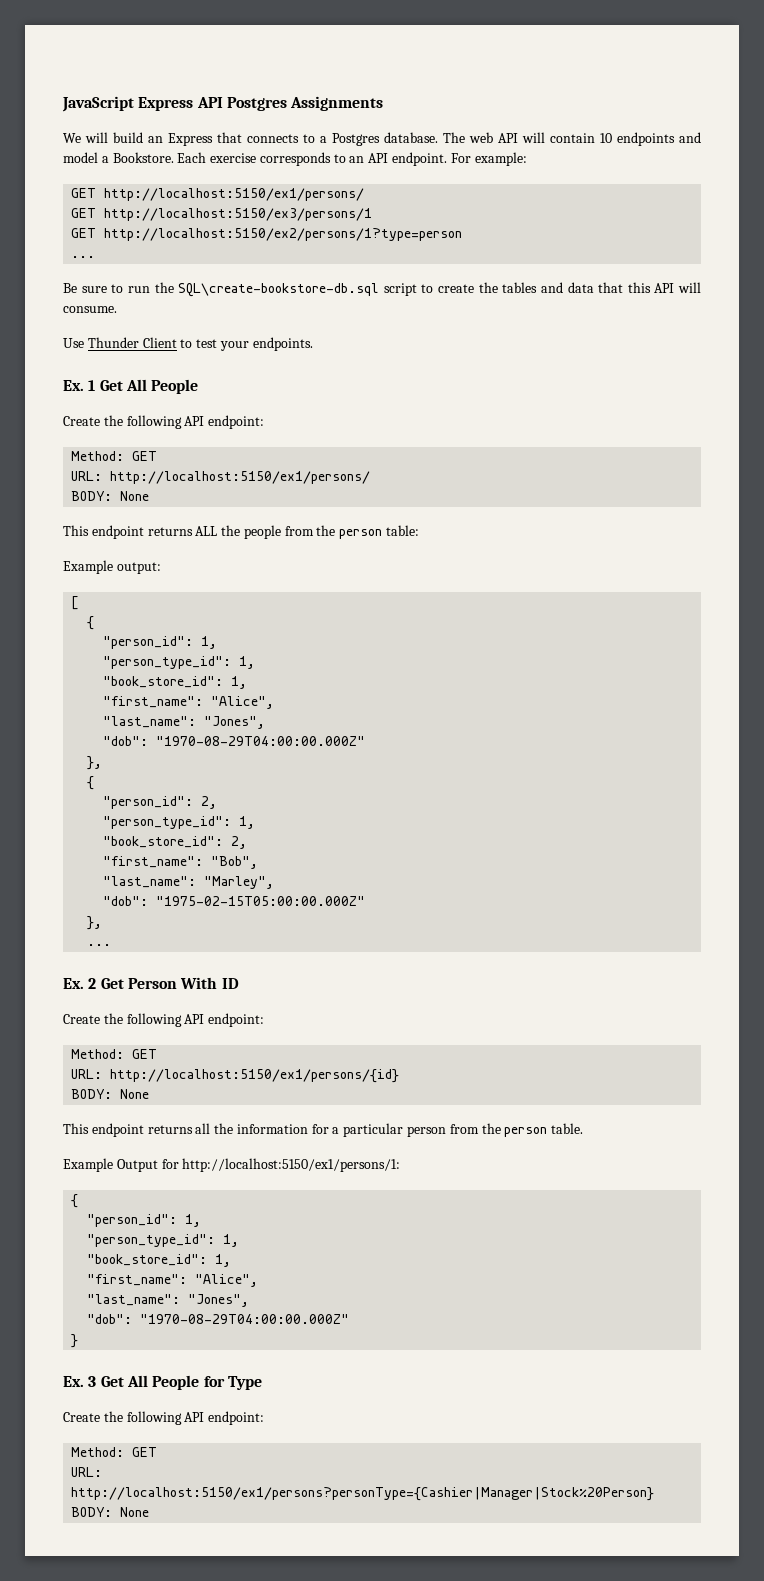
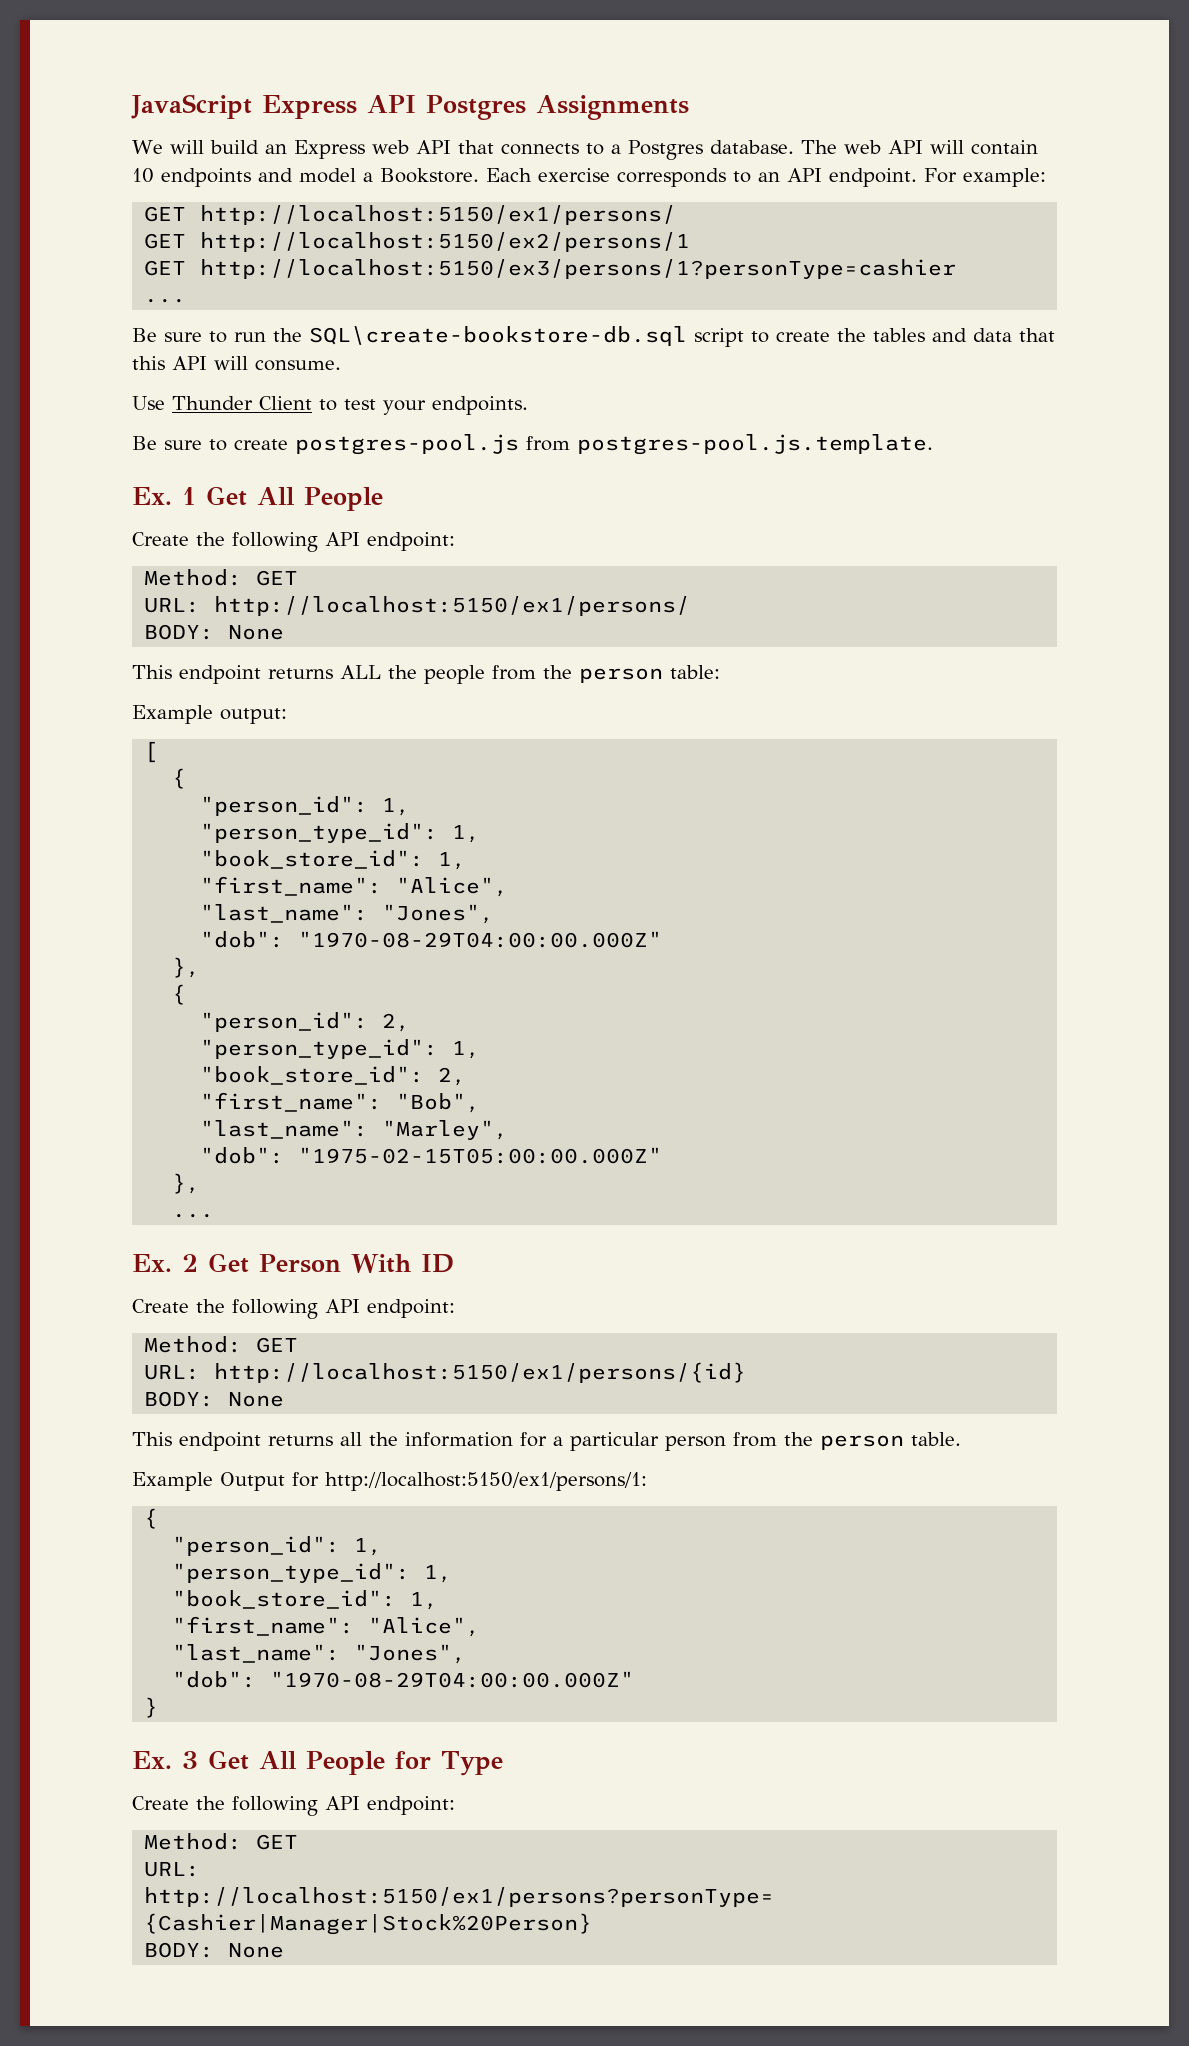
- We will build an Express that connects to a Postgres database.
+ We will build an Express web API that connects to a Postgres database.
- GET http://localhost:5150/ex3/persons/1
- GET http://localhost:5150/ex2/persons/1?type=person
+ GET http://localhost:5150/ex2/persons/1
+ GET http://localhost:5150/ex3/persons/1?personType=cashier
+ Be sure to create postgres-pool.js from postgres-pool.js.template.

